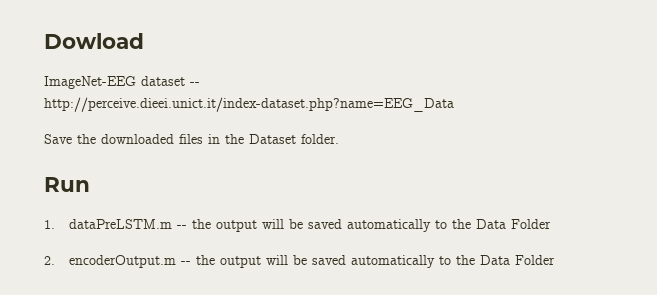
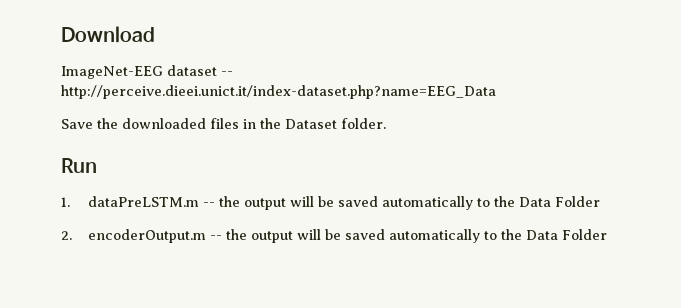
- Dowload
+ Download

